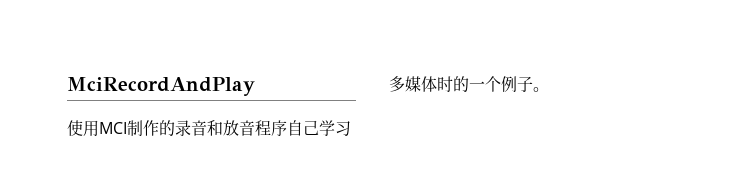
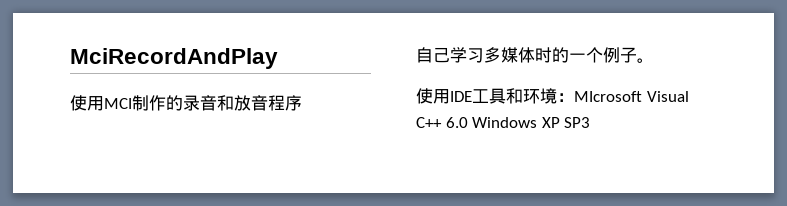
- 使用MCI制作的录音和放音程序自己学习多媒体时的一个例子。
+ 使用MCI制作的录音和放音程序
+ 自己学习多媒体时的一个例子。
+ 使用IDE工具和环境：MIcrosoft Visual C++ 6.0 Windows XP SP3

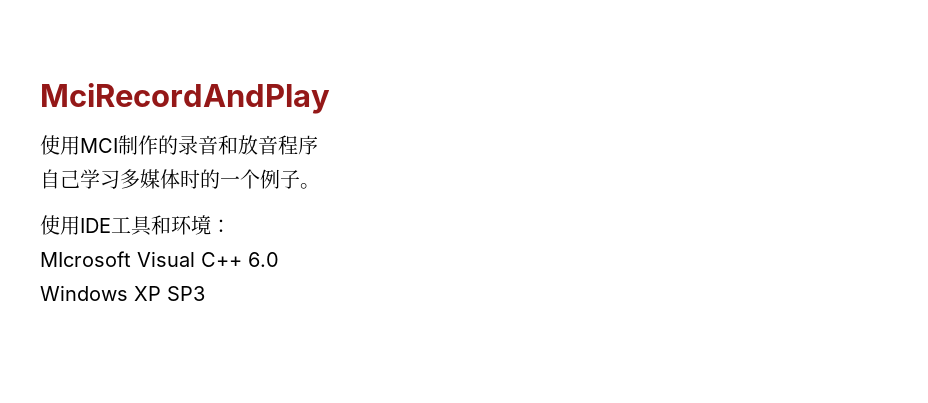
- 使用IDE工具和环境：MIcrosoft Visual C++ 6.0 Windows XP SP3
+ 使用IDE工具和环境：
+ MIcrosoft Visual C++ 6.0
+ Windows XP SP3

